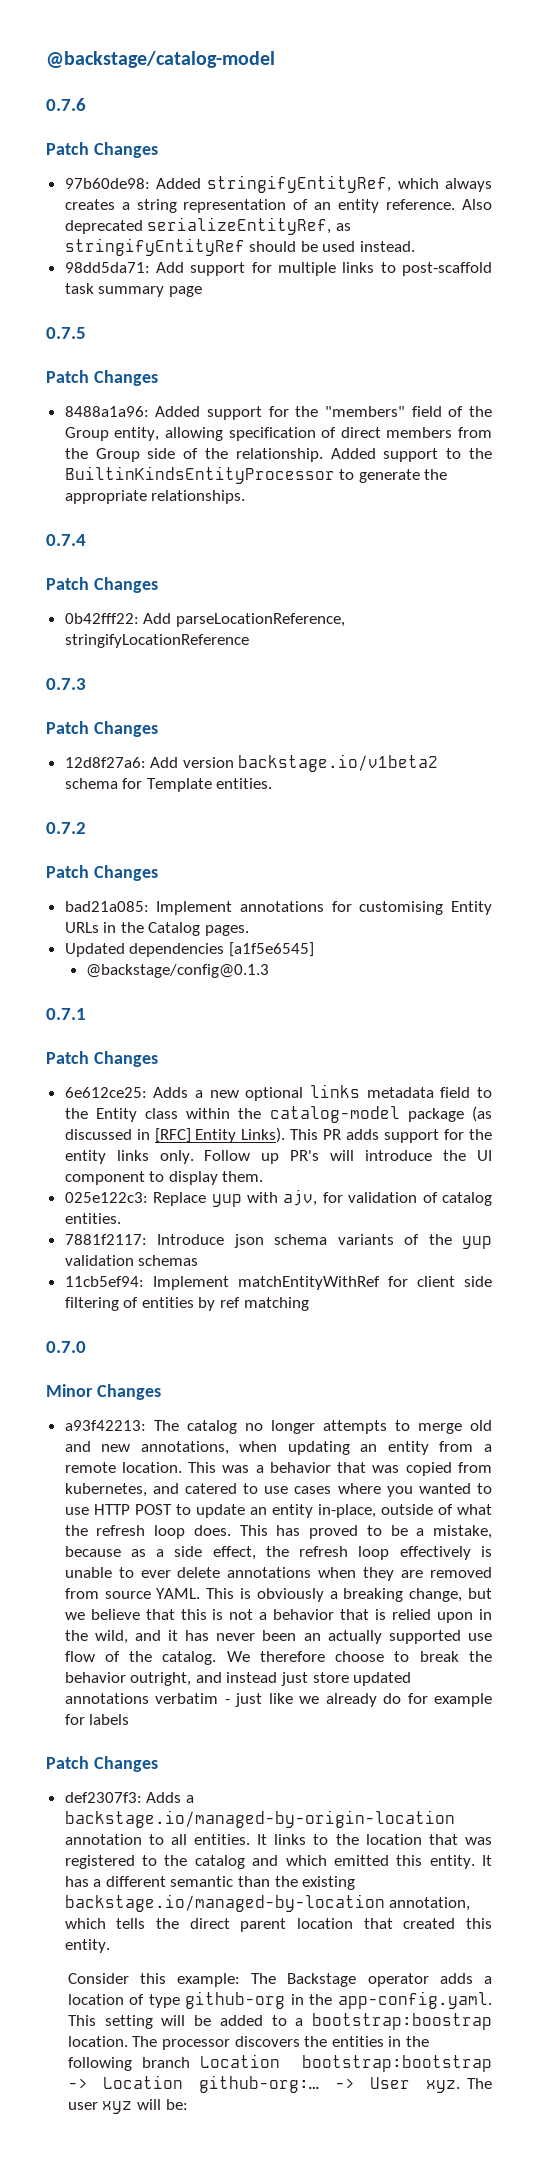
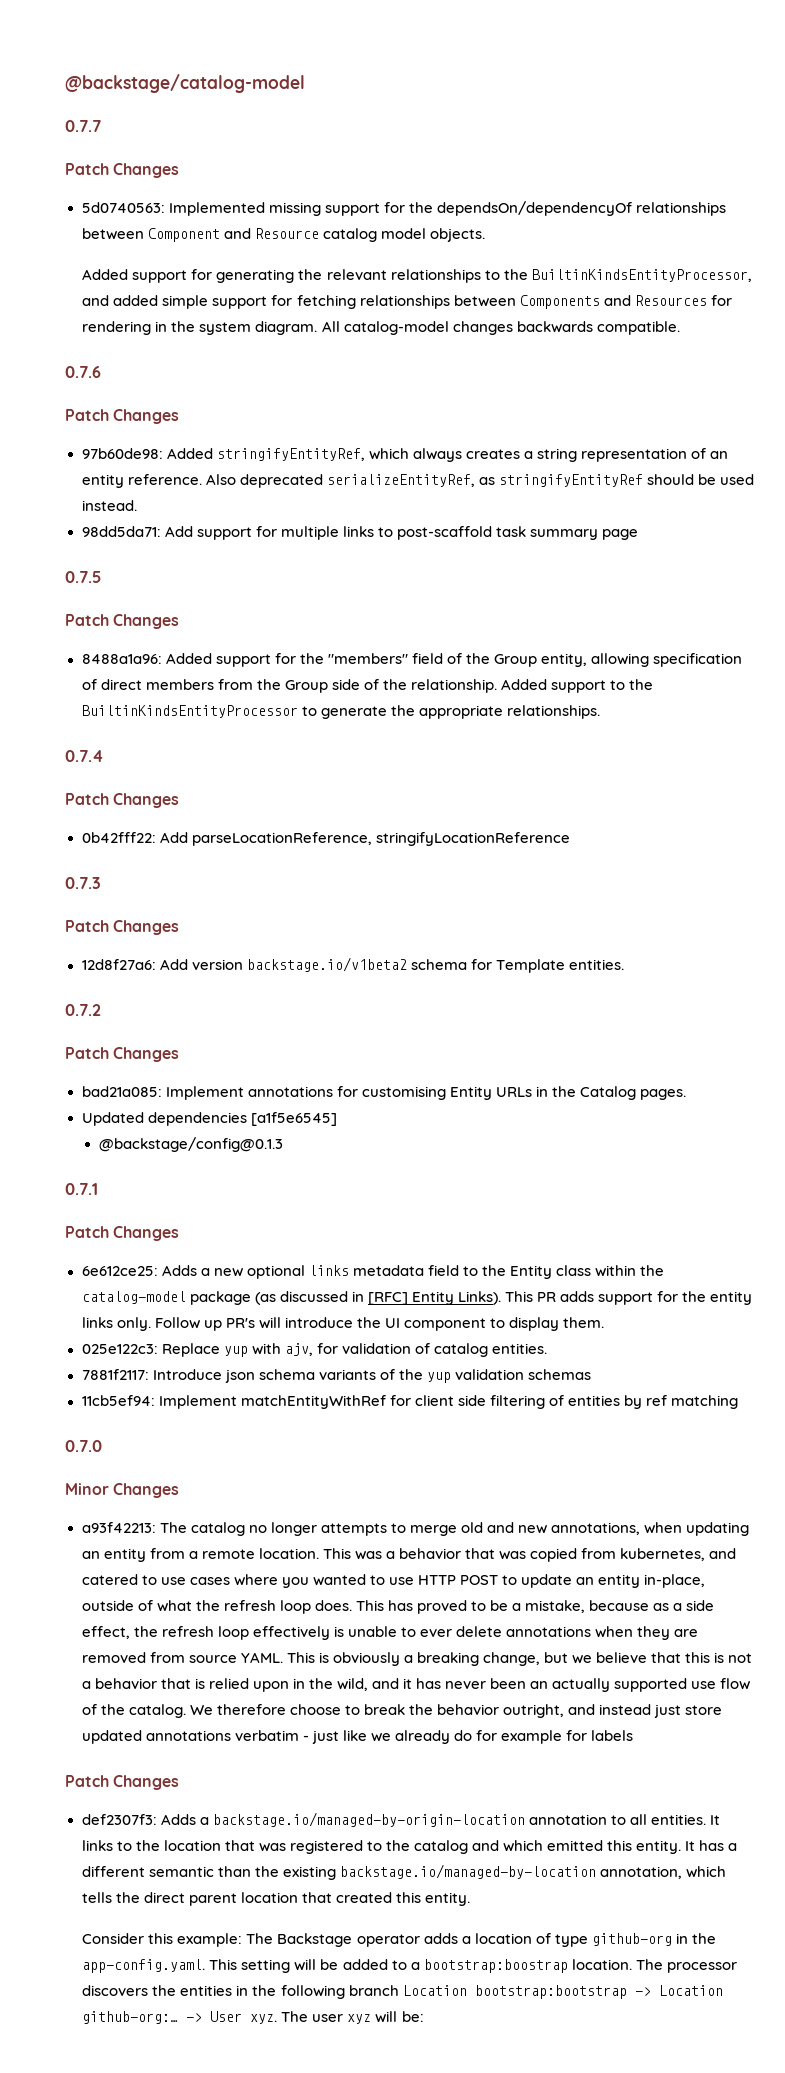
+ 0.7.7
+ Patch Changes
+ 5d0740563: Implemented missing support for the dependsOn/dependencyOf relationships between Component and Resource catalog model objects.
+ Added support for generating the relevant relationships to the BuiltinKindsEntityProcessor, and added simple support for fetching relationships between Components and Resources for rendering in the system diagram. All catalog-model changes backwards compatible.

